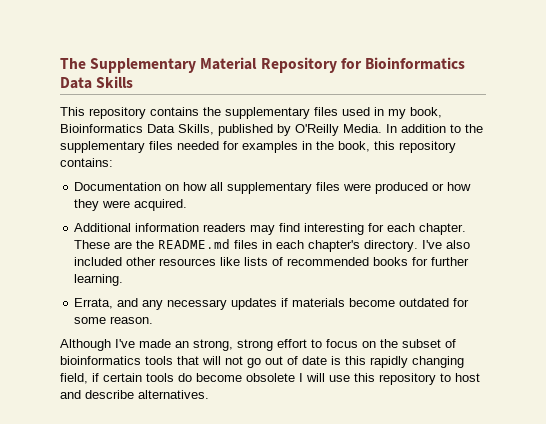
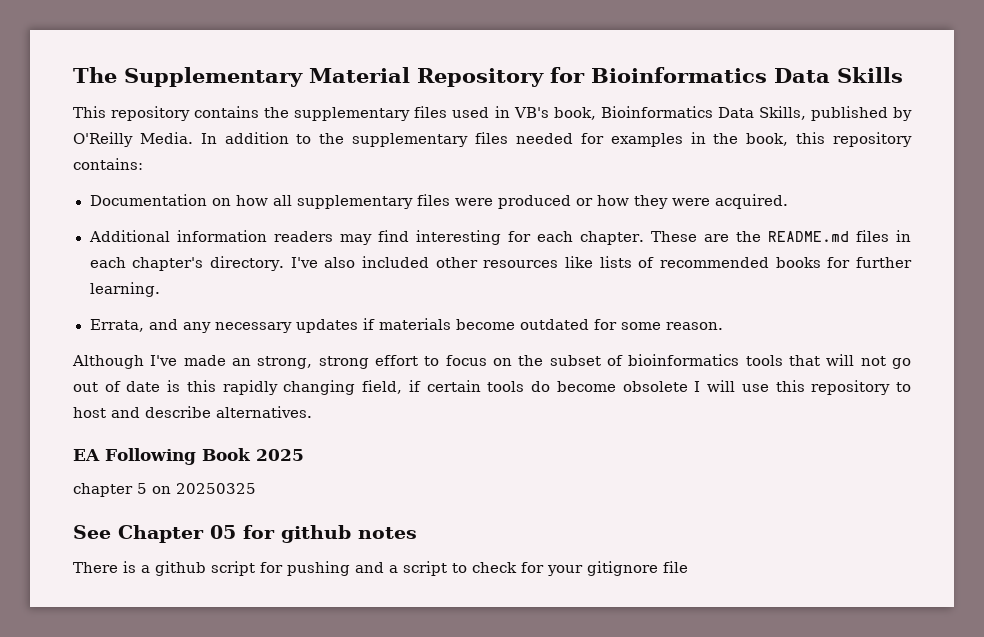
- This repository contains the supplementary files used in my book, Bioinformatics Data Skills, published by O'Reilly Media.
+ This repository contains the supplementary files used in VB's book, Bioinformatics Data Skills, published by O'Reilly Media.
+ EA Following Book 2025
+ chapter 5 on 20250325
+ See Chapter 05 for github notes
+ There is a github script for pushing and a script to check for your gitignore file

